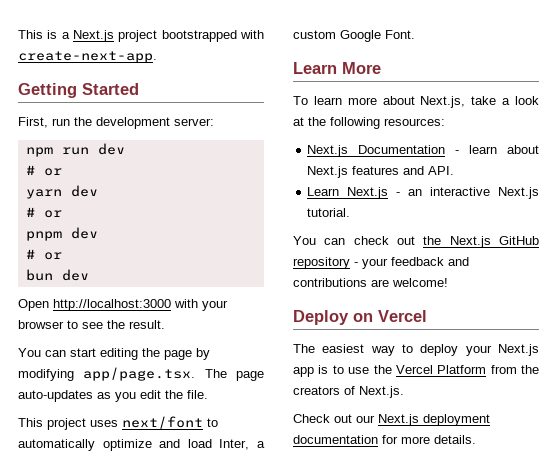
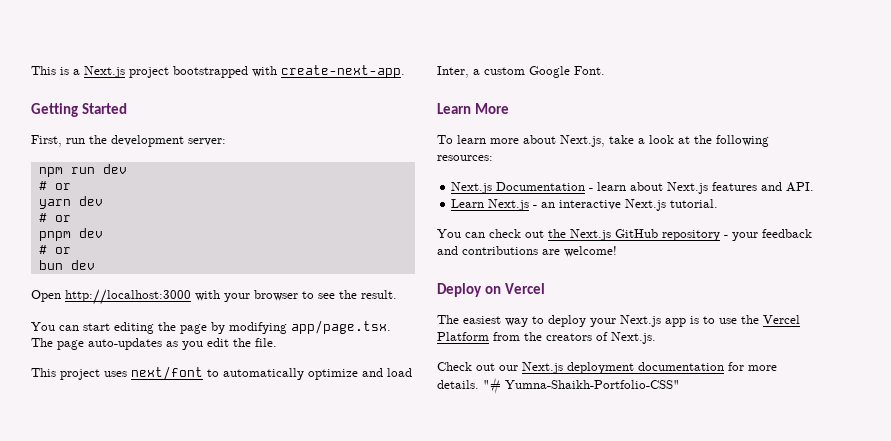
+ "# Yumna-Shaikh-Portfolio-CSS"

